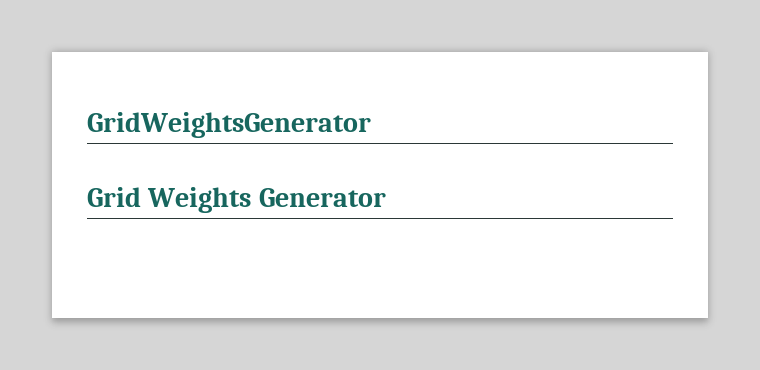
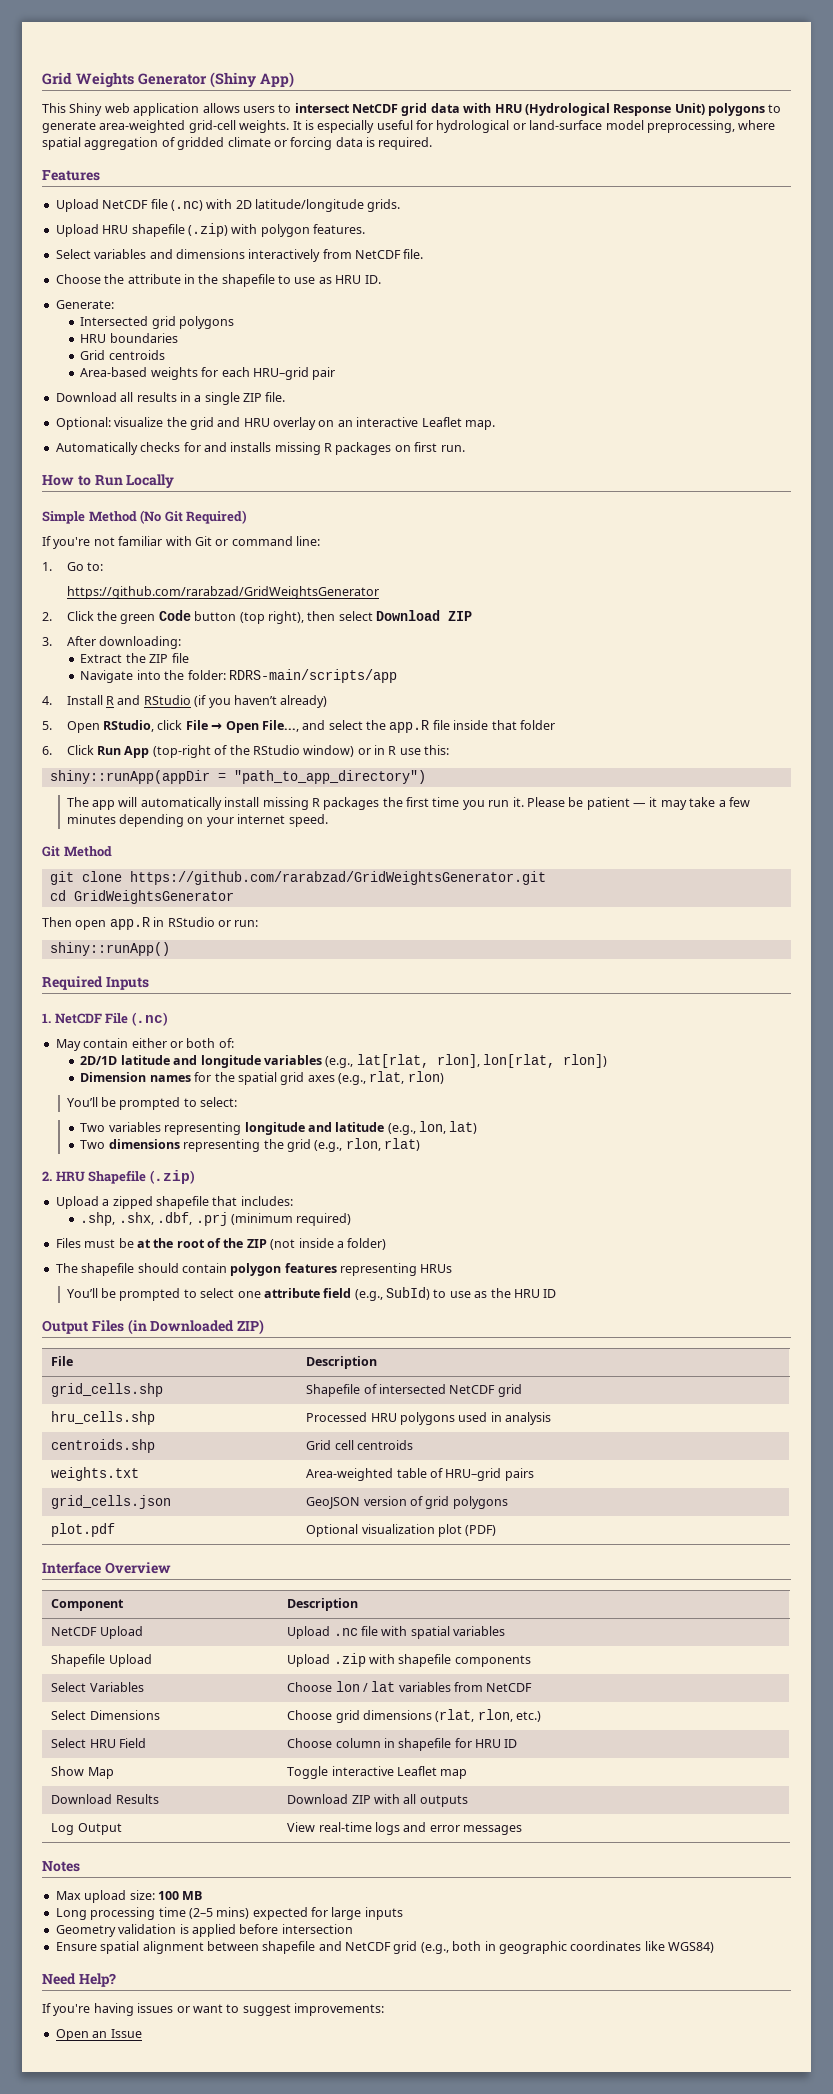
- GridWeightsGenerator
- Grid Weights Generator
+ Grid Weights Generator (Shiny App)
+ This Shiny web application allows users to intersect NetCDF grid data with HRU (Hydrological Response Unit) polygons to generate area-weighted grid-cell weights. It is especially useful for hydrological or land-surface model preprocessing, where spatial aggregation of gridded climate or forcing data is required.
+ Features
+ Upload NetCDF file (.nc) with 2D latitude/longitude grids.
+ Upload HRU shapefile (.zip) with polygon features.
+ Select variables and dimensions interactively from NetCDF file.
+ Choose the attribute in the shapefile to use as HRU ID.
+ Generate:
+ Intersected grid polygons
+ HRU boundaries
+ Grid centroids
+ Area-based weights for each HRU–grid pair
+ Download all results in a single ZIP file.
+ Optional: visualize the grid and HRU overlay on an interactive Leaflet map.
+ Automatically checks for and installs missing R packages on first run.
+ How to Run Locally
+ Simple Method (No Git Required)
+ If you're not familiar with Git or command line:
+ 1. Go to:
+ https://github.com/rarabzad/GridWeightsGenerator
+ 2. Click the green Code button (top right), then select Download ZIP
+ 3. After downloading:
+ Extract the ZIP file
+ Navigate into the folder: RDRS-main/scripts/app
+ 4. Install R and RStudio (if you haven’t already)
+ 5. Open RStudio, click File → Open File..., and select the app.R file inside that folder
+ 6. Click Run App (top-right of the RStudio window) or in R use this:
+ shiny::runApp(appDir = "path_to_app_directory")
+ The app will automatically install missing R packages the first time you run it. Please be patient — it may take a few minutes depending on your internet speed.
+ Git Method
+ git clone https://github.com/rarabzad/GridWeightsGenerator.git
+ cd GridWeightsGenerator
+ Then open app.R in RStudio or run:
+ shiny::runApp()
+ Required Inputs
+ 1. NetCDF File (.nc)
+ May contain either or both of:
+ 2D/1D latitude and longitude variables (e.g., lat[rlat, rlon], lon[rlat, rlon])
+ Dimension names for the spatial grid axes (e.g., rlat, rlon)
+ You’ll be prompted to select:
+ Two variables representing longitude and latitude (e.g., lon, lat)
+ Two dimensions representing the grid (e.g., rlon, rlat)
+ 2. HRU Shapefile (.zip)
+ Upload a zipped shapefile that includes:
+ .shp, .shx, .dbf, .prj (minimum required)
+ Files must be at the root of the ZIP (not inside a folder)
+ The shapefile should contain polygon features representing HRUs
+ You’ll be prompted to select one attribute field (e.g., SubId) to use as the HRU ID
+ Output Files (in Downloaded ZIP)
+ File | Description
+ grid_cells.shp | Shapefile of intersected NetCDF grid
+ hru_cells.shp | Processed HRU polygons used in analysis
+ centroids.shp | Grid cell centroids
+ weights.txt | Area-weighted table of HRU–grid pairs
+ grid_cells.json | GeoJSON version of grid polygons
+ plot.pdf | Optional visualization plot (PDF)
+ Interface Overview
+ Component | Description
+ NetCDF Upload | Upload .nc file with spatial variables
+ Shapefile Upload | Upload .zip with shapefile components
+ Select Variables | Choose lon / lat variables from NetCDF
+ Select Dimensions | Choose grid dimensions (rlat, rlon, etc.)
+ Select HRU Field | Choose column in shapefile for HRU ID
+ Show Map | Toggle interactive Leaflet map
+ Download Results | Download ZIP with all outputs
+ Log Output | View real-time logs and error messages
+ Notes
+ Max upload size: 100 MB
+ Long processing time (2–5 mins) expected for large inputs
+ Geometry validation is applied before intersection
+ Ensure spatial alignment between shapefile and NetCDF grid (e.g., both in geographic coordinates like WGS84)
+ Need Help?
+ If you're having issues or want to suggest improvements:
+ Open an Issue

